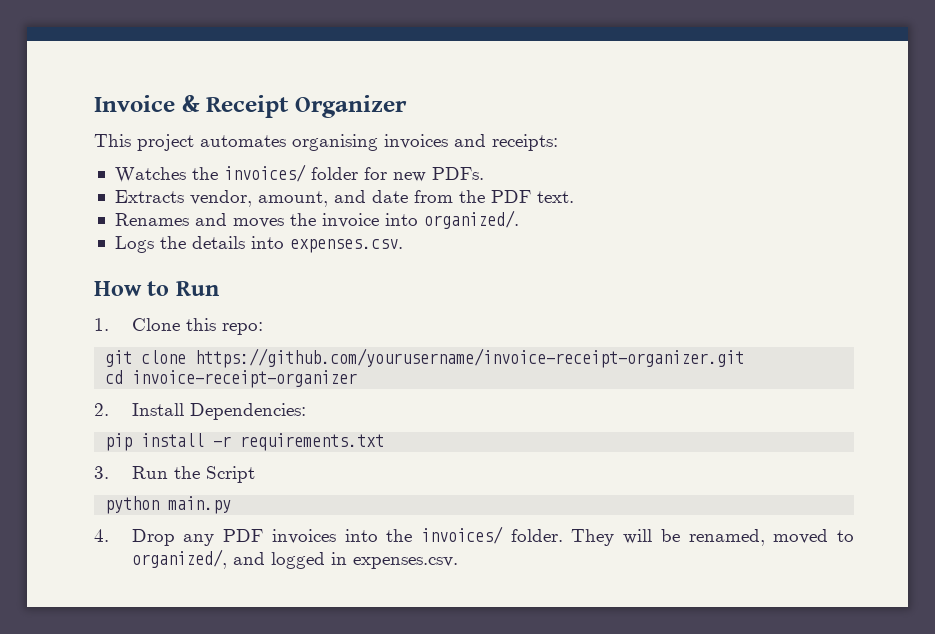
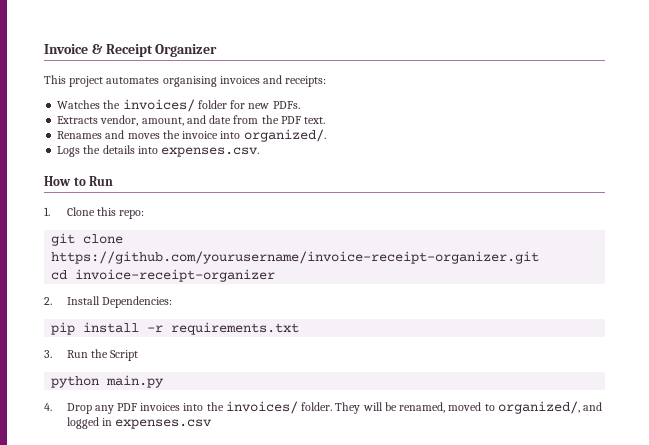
- They will be renamed, moved to organized/, and logged in expenses.csv.
+ They will be renamed, moved to organized/, and logged in expenses.csv

